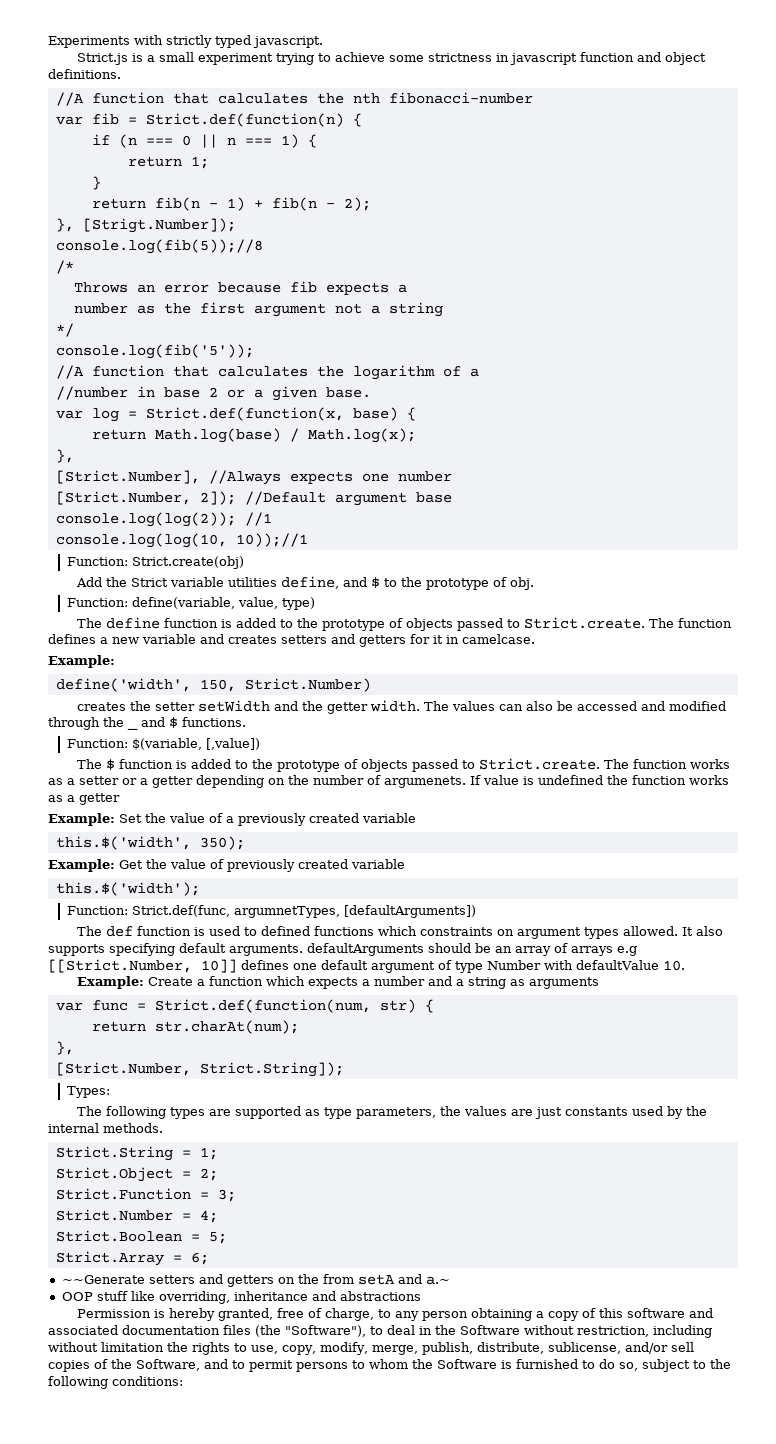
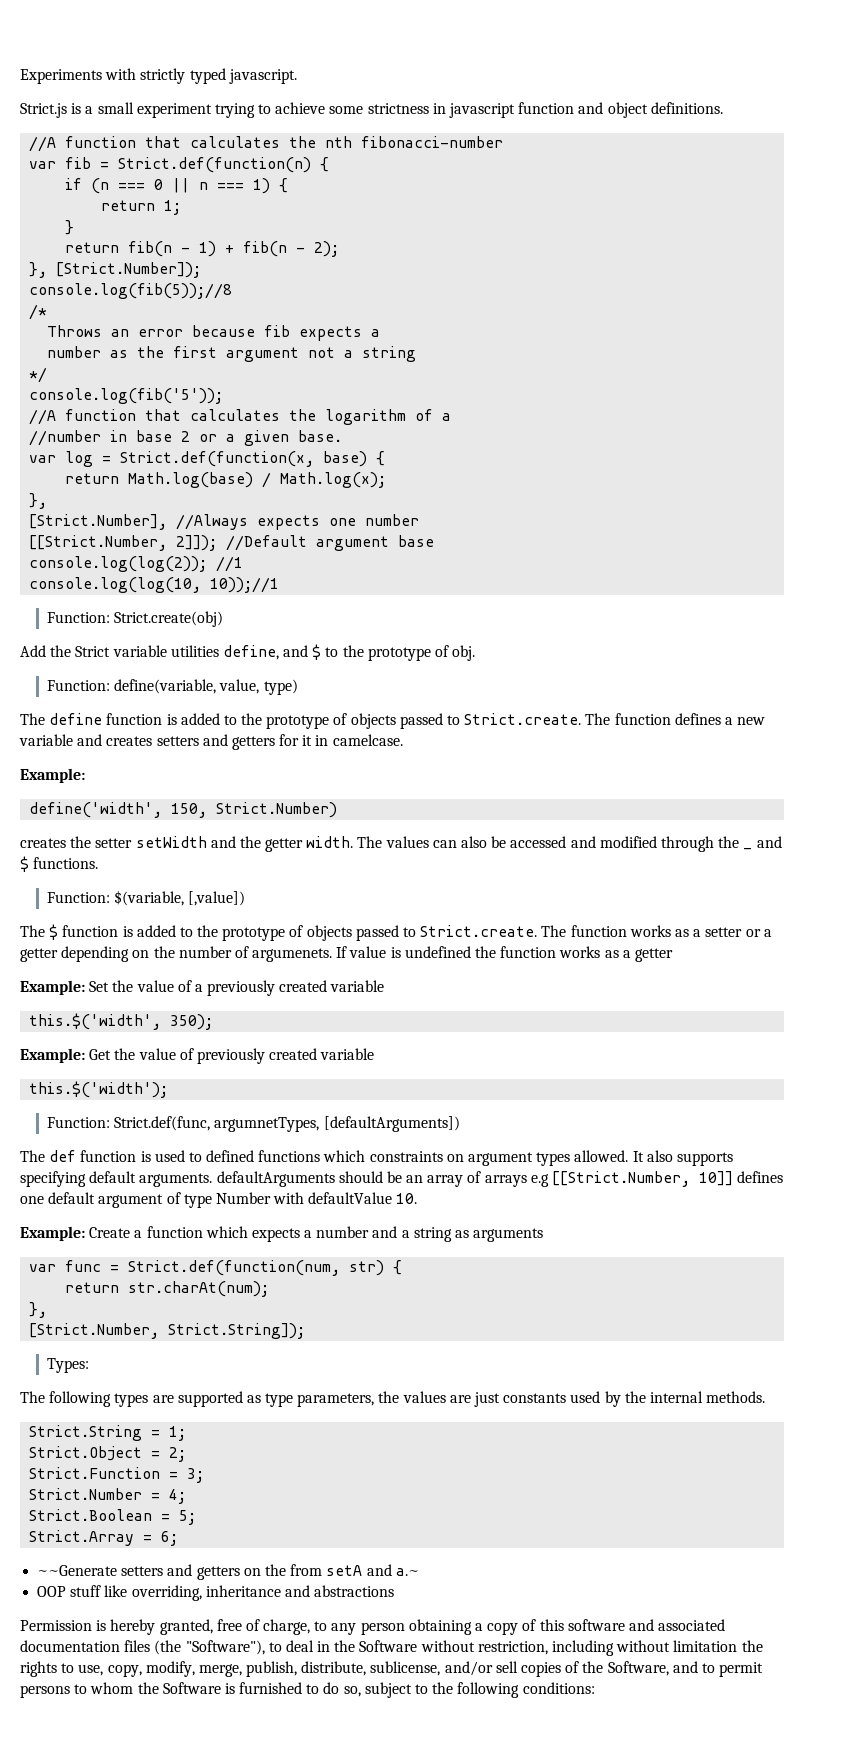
- }, [Strigt.Number]);
+ }, [Strict.Number]);
- [Strict.Number, 2]); //Default argument base
+ [[Strict.Number, 2]]); //Default argument base

